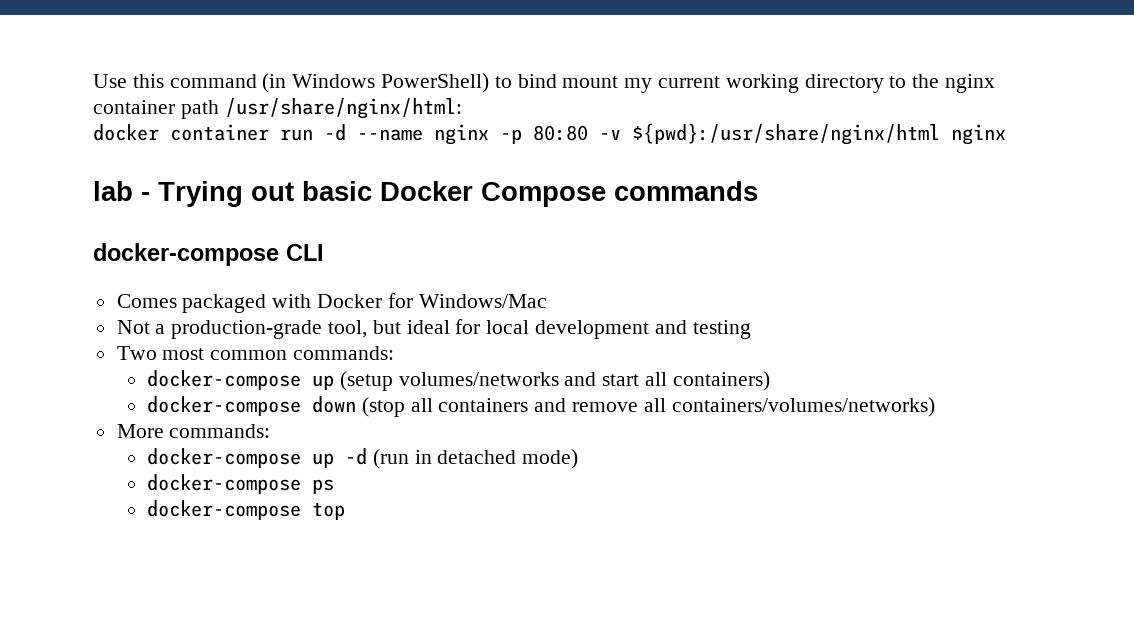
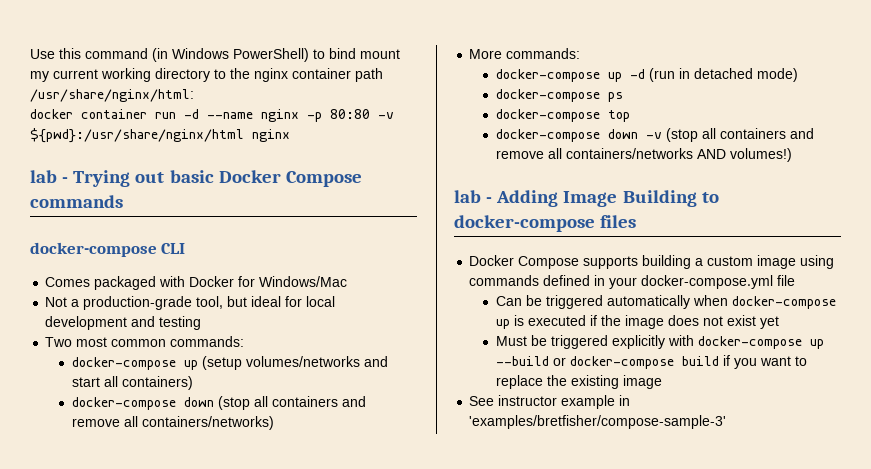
- docker-compose down (stop all containers and remove all containers/volumes/networks)
+ docker-compose down (stop all containers and remove all containers/networks)
+ docker-compose down -v (stop all containers and remove all containers/networks AND volumes!)
+ lab - Adding Image Building to docker-compose files
+ Docker Compose supports building a custom image using commands defined in your docker-compose.yml file
+ Can be triggered automatically when docker-compose up is executed if the image does not exist yet
+ Must be triggered explicitly with docker-compose up --build or docker-compose build if you want to replace the existing image
+ See instructor example in 'examples/bretfisher/compose-sample-3'

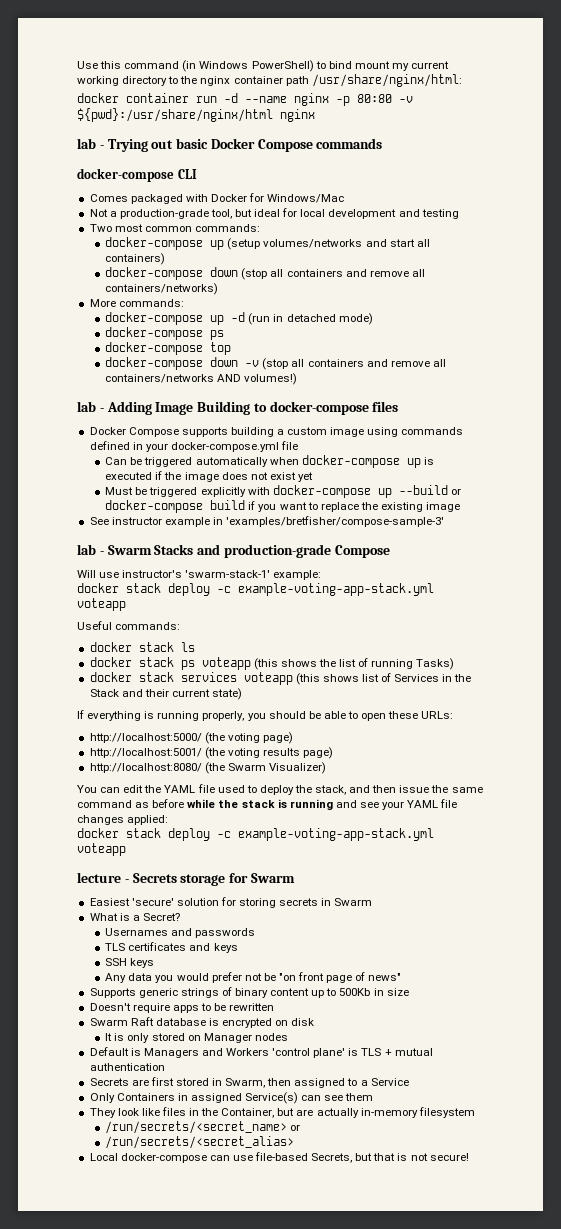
+ lab - Swarm Stacks and production-grade Compose
+ Will use instructor's 'swarm-stack-1' example:
+ docker stack deploy -c example-voting-app-stack.yml voteapp
+ Useful commands:
+ docker stack ls
+ docker stack ps voteapp (this shows the list of running Tasks)
+ docker stack services voteapp (this shows list of Services in the Stack and their current state)
+ If everything is running properly, you should be able to open these URLs:
+ http://localhost:5000/ (the voting page)
+ http://localhost:5001/ (the voting results page)
+ http://localhost:8080/ (the Swarm Visualizer)
+ You can edit the YAML file used to deploy the stack, and then issue the same command as before while the stack is running and see your YAML file changes applied:
+ docker stack deploy -c example-voting-app-stack.yml voteapp
+ lecture - Secrets storage for Swarm
+ Easiest 'secure' solution for storing secrets in Swarm
+ What is a Secret?
+ Usernames and passwords
+ TLS certificates and keys
+ SSH keys
+ Any data you would prefer not be "on front page of news"
+ Supports generic strings of binary content up to 500Kb in size
+ Doesn't require apps to be rewritten
+ Swarm Raft database is encrypted on disk
+ It is only stored on Manager nodes
+ Default is Managers and Workers 'control plane' is TLS + mutual authentication
+ Secrets are first stored in Swarm, then assigned to a Service
+ Only Containers in assigned Service(s) can see them
+ They look like files in the Container, but are actually in-memory filesystem
+ /run/secrets/<secret_name> or
+ /run/secrets/<secret_alias>
+ Local docker-compose can use file-based Secrets, but that is not secure!

